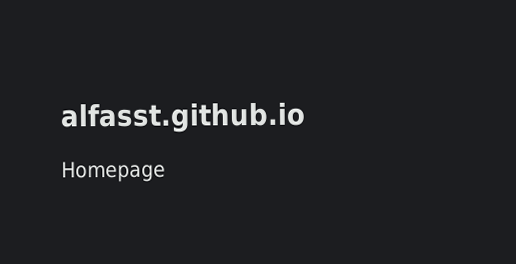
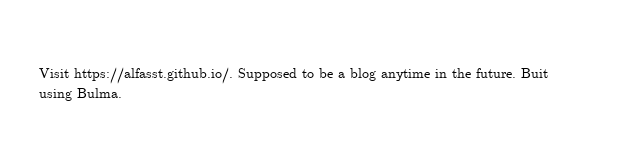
- alfasst.github.io
- Homepage
+ Visit https://alfasst.github.io/. Supposed to be a blog anytime in the future. Buit using Bulma.

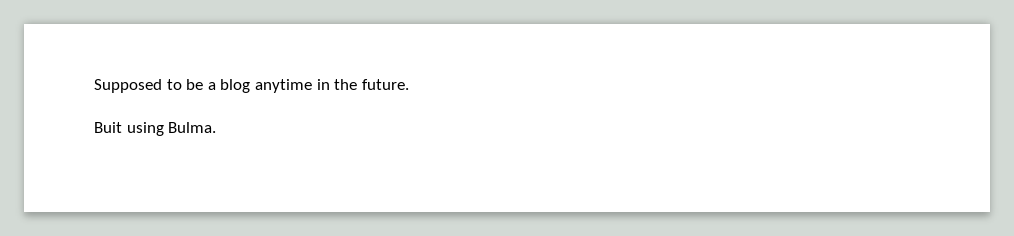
- Visit https://alfasst.github.io/. Supposed to be a blog anytime in the future. Buit using Bulma.
+ Supposed to be a blog anytime in the future.
+ Buit using Bulma.

